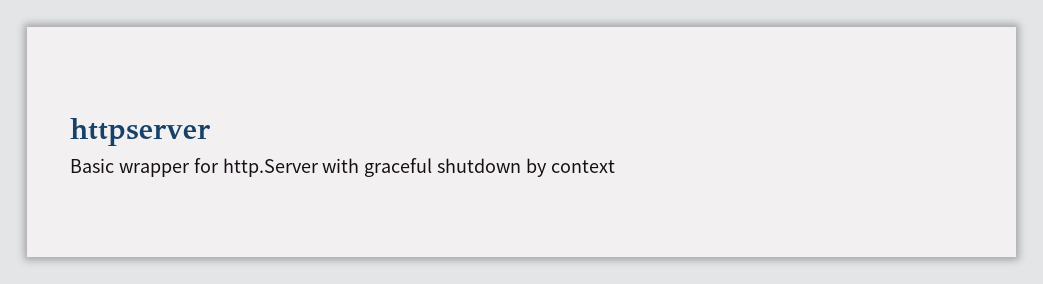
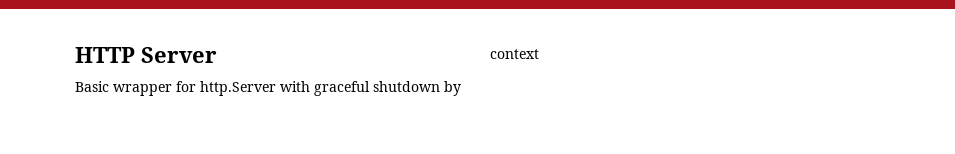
- httpserver
+ HTTP Server

